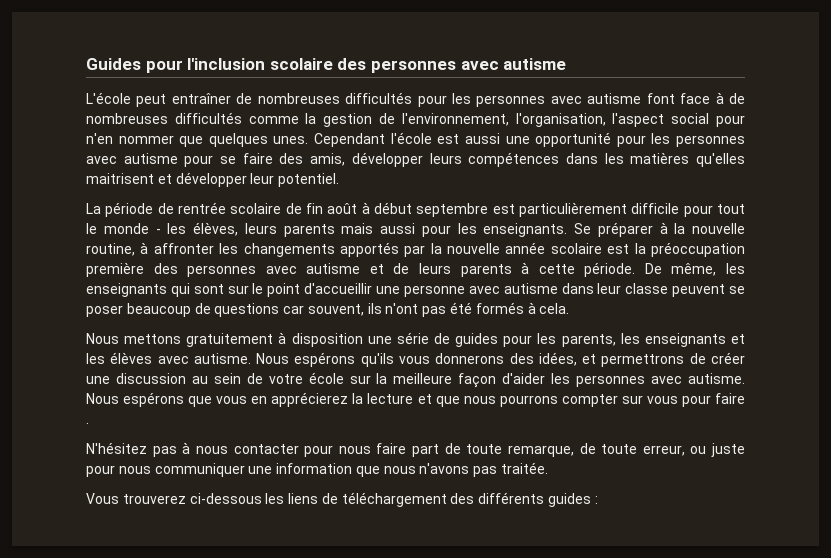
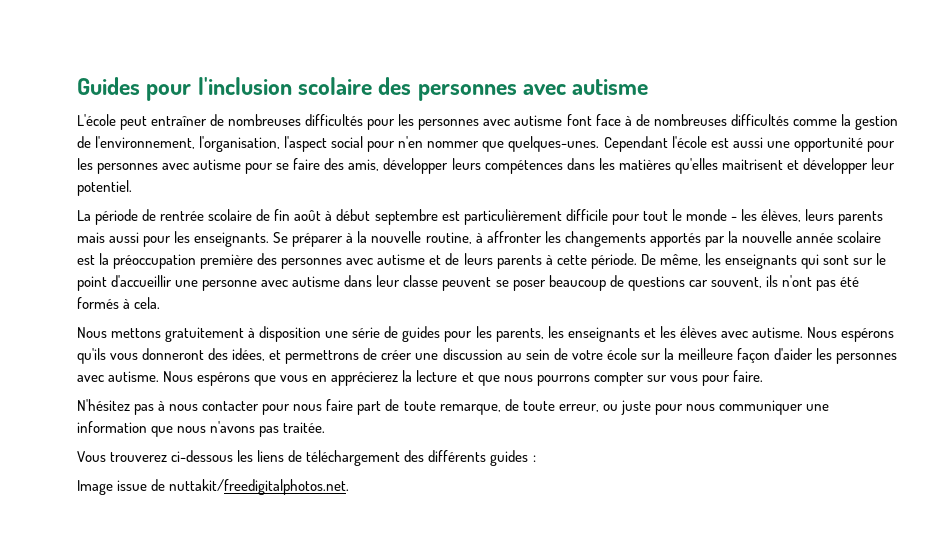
- L'école peut entraîner de nombreuses difficultés pour les personnes avec autisme font face à de nombreuses difficultés comme la gestion de l'environnement, l'organisation, l'aspect social pour n'en nommer que quelques unes.
+ L'école peut entraîner de nombreuses difficultés pour les personnes avec autisme font face à de nombreuses difficultés comme la gestion de l'environnement, l'organisation, l'aspect social pour n'en nommer que quelques-unes.
- Nous espérons qu'ils vous donnerons des idées, et permettrons de créer une discussion au sein de votre école sur la meilleure façon d'aider les personnes avec autisme.
+ Nous espérons qu'ils vous donneront des idées, et permettrons de créer une discussion au sein de votre école sur la meilleure façon d'aider les personnes avec autisme.
- Nous espérons que vous en apprécierez la lecture et que nous pourrons compter sur vous pour faire .
+ Nous espérons que vous en apprécierez la lecture et que nous pourrons compter sur vous pour faire.
+ Image issue de nuttakit/freedigitalphotos.net.

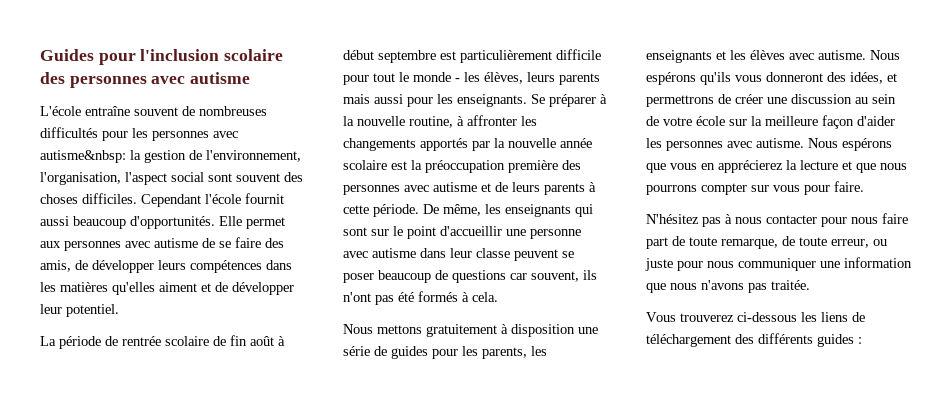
- L'école peut entraîner de nombreuses difficultés pour les personnes avec autisme font face à de nombreuses difficultés comme la gestion de l'environnement, l'organisation, l'aspect social pour n'en nommer que quelques-unes. Cependant l'école est aussi une opportunité pour les personnes avec autisme pour se faire des amis, développer leurs compétences dans les matières qu'elles maitrisent et développer leur potentiel.
+ L'école entraîne souvent de nombreuses difficultés pour les personnes avec autisme&nbsp: la gestion de l'environnement, l'organisation, l'aspect social sont souvent des choses difficiles. Cependant l'école fournit aussi beaucoup d'opportunités. Elle permet aux personnes avec autisme de se faire des amis, de développer leurs compétences dans les matières qu'elles aiment et de développer leur potentiel.
- Image issue de nuttakit/freedigitalphotos.net.

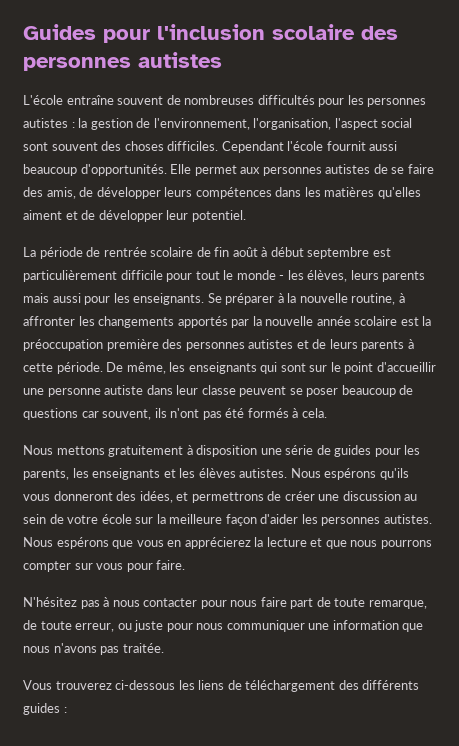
- Guides pour l'inclusion scolaire des personnes avec autisme
+ Guides pour l'inclusion scolaire des personnes autistes
- L'école entraîne souvent de nombreuses difficultés pour les personnes avec autisme&nbsp: la gestion de l'environnement, l'organisation, l'aspect social sont souvent des choses difficiles.
+ L'école entraîne souvent de nombreuses difficultés pour les personnes autistes : la gestion de l'environnement, l'organisation, l'aspect social sont souvent des choses difficiles.
- Elle permet aux personnes avec autisme de se faire des amis, de développer leurs compétences dans les matières qu'elles aiment et de développer leur potentiel.
+ Elle permet aux personnes autistes de se faire des amis, de développer leurs compétences dans les matières qu'elles aiment et de développer leur potentiel.
- Se préparer à la nouvelle routine, à affronter les changements apportés par la nouvelle année scolaire est la préoccupation première des personnes avec autisme et de leurs parents à cette période.
+ Se préparer à la nouvelle routine, à affronter les changements apportés par la nouvelle année scolaire est la préoccupation première des personnes autistes et de leurs parents à cette période.
- De même, les enseignants qui sont sur le point d'accueillir une personne avec autisme dans leur classe peuvent se poser beaucoup de questions car souvent, ils n'ont pas été formés à cela.
+ De même, les enseignants qui sont sur le point d'accueillir une personne autiste dans leur classe peuvent se poser beaucoup de questions car souvent, ils n'ont pas été formés à cela.
- Nous mettons gratuitement à disposition une série de guides pour les parents, les enseignants et les élèves avec autisme.
+ Nous mettons gratuitement à disposition une série de guides pour les parents, les enseignants et les élèves autistes.
- Nous espérons qu'ils vous donneront des idées, et permettrons de créer une discussion au sein de votre école sur la meilleure façon d'aider les personnes avec autisme.
+ Nous espérons qu'ils vous donneront des idées, et permettrons de créer une discussion au sein de votre école sur la meilleure façon d'aider les personnes autistes.

